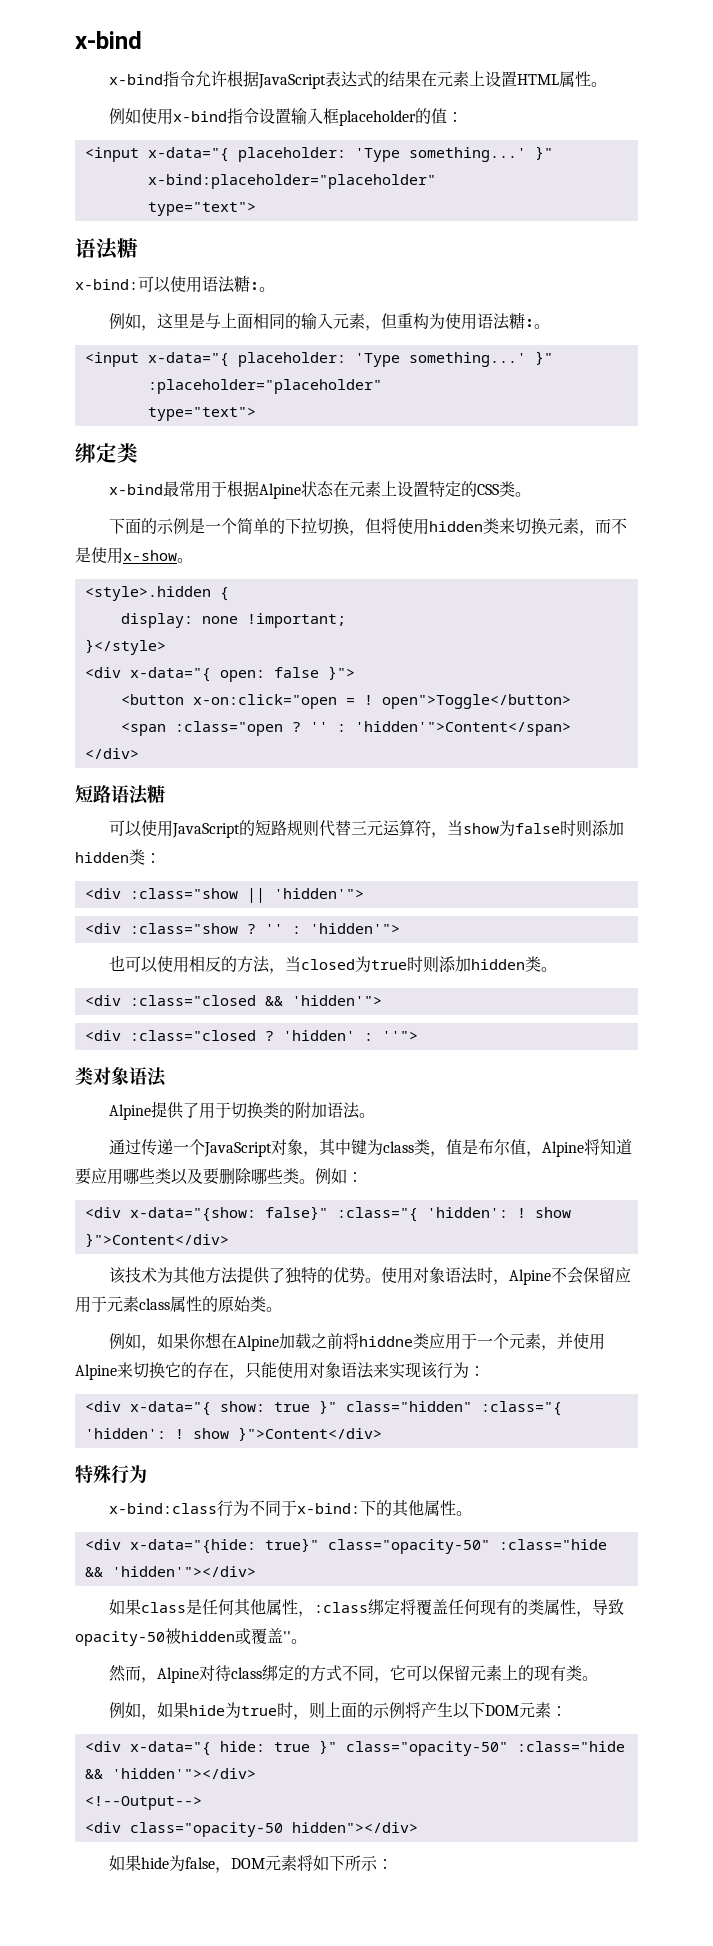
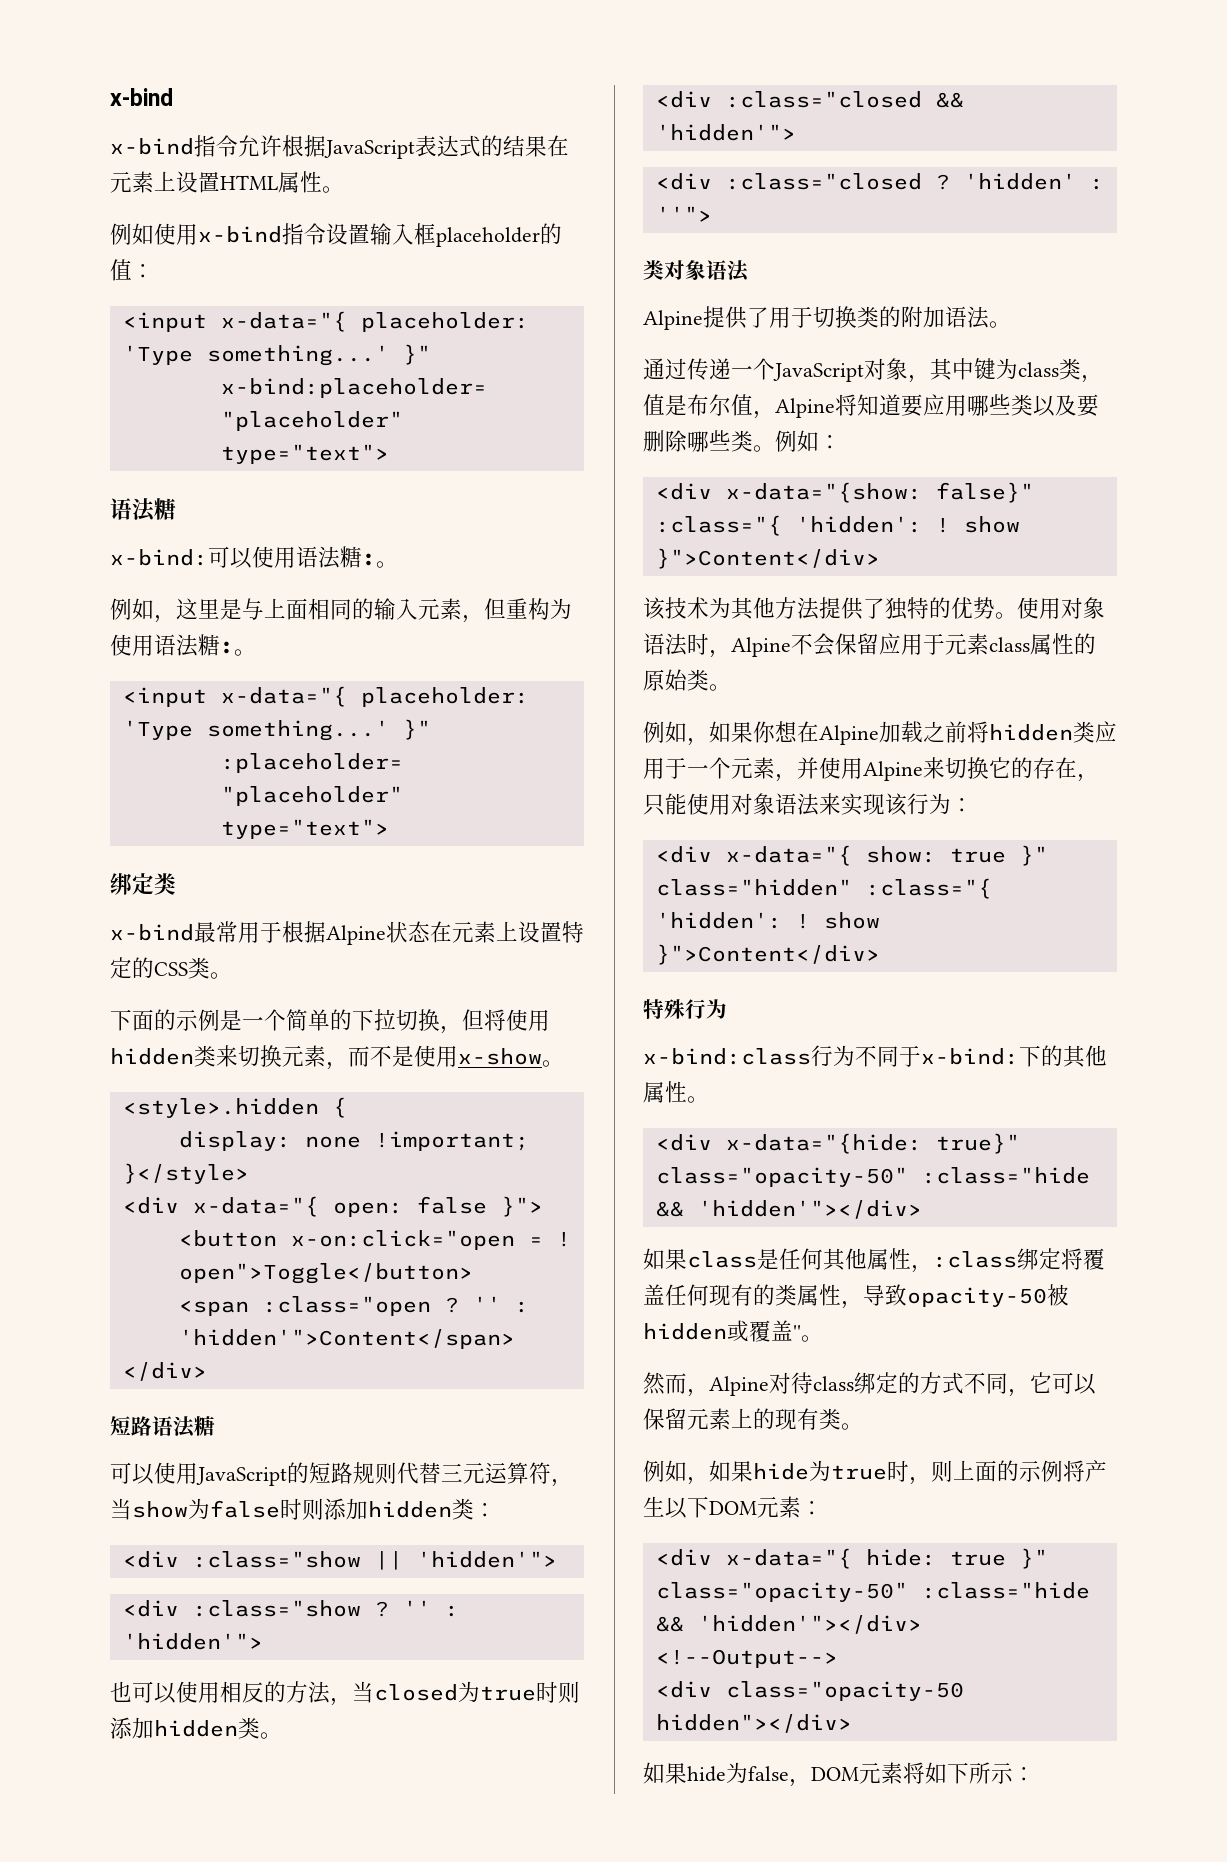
- 例如，如果你想在Alpine加载之前将hiddne类应用于一个元素，并使用Alpine来切换它的存在，只能使用对象语法来实现该行为：
+ 例如，如果你想在Alpine加载之前将hidden类应用于一个元素，并使用Alpine来切换它的存在，只能使用对象语法来实现该行为：

